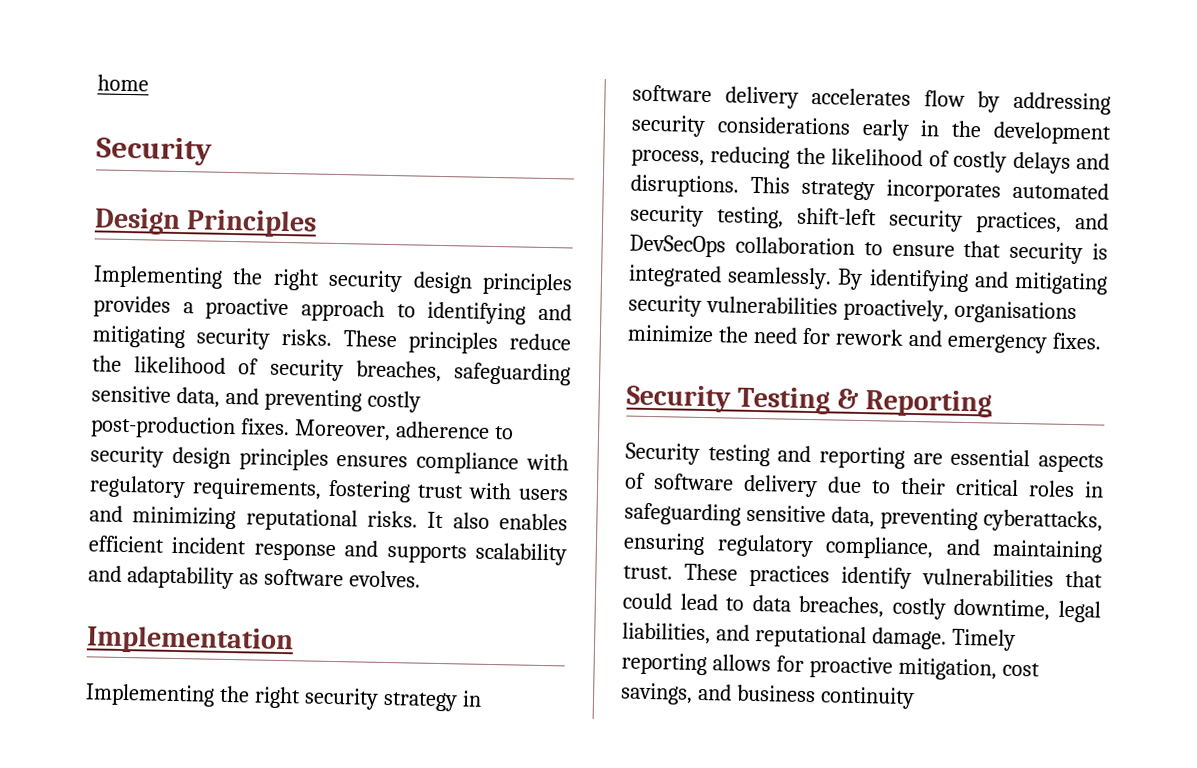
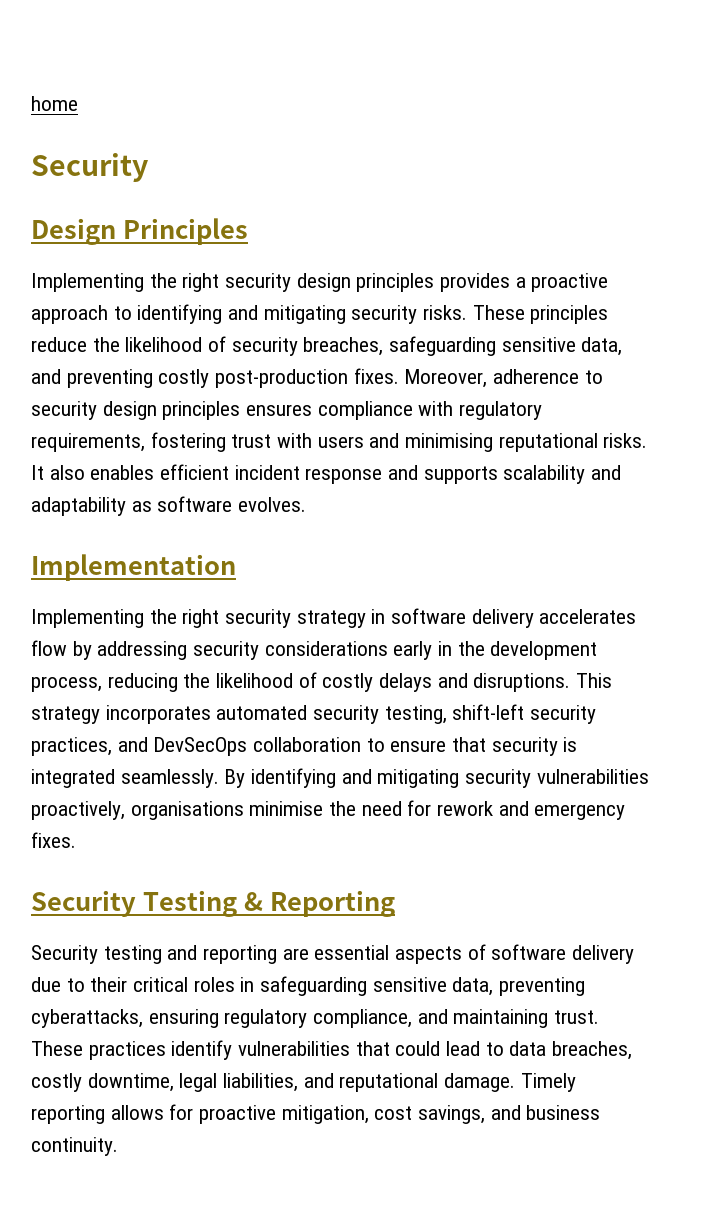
- Moreover, adherence to security design principles ensures compliance with regulatory requirements, fostering trust with users and minimizing reputational risks.
+ Moreover, adherence to security design principles ensures compliance with regulatory requirements, fostering trust with users and minimising reputational risks.
- By identifying and mitigating security vulnerabilities proactively, organisations minimize the need for rework and emergency fixes.
+ By identifying and mitigating security vulnerabilities proactively, organisations minimise the need for rework and emergency fixes.
- Timely reporting allows for proactive mitigation, cost savings, and business continuity
+ Timely reporting allows for proactive mitigation, cost savings, and business continuity.

